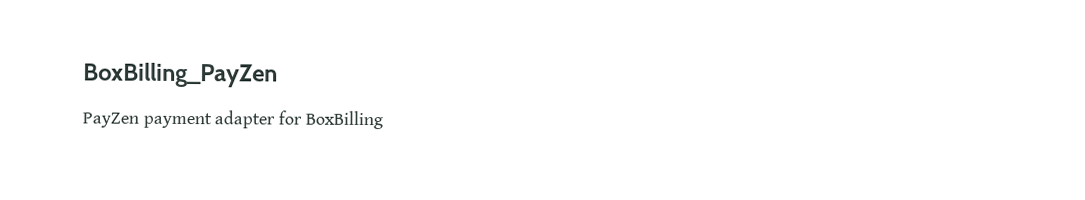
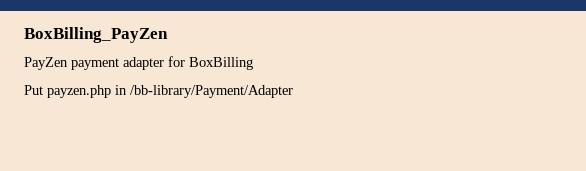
+ Put payzen.php in /bb-library/Payment/Adapter

